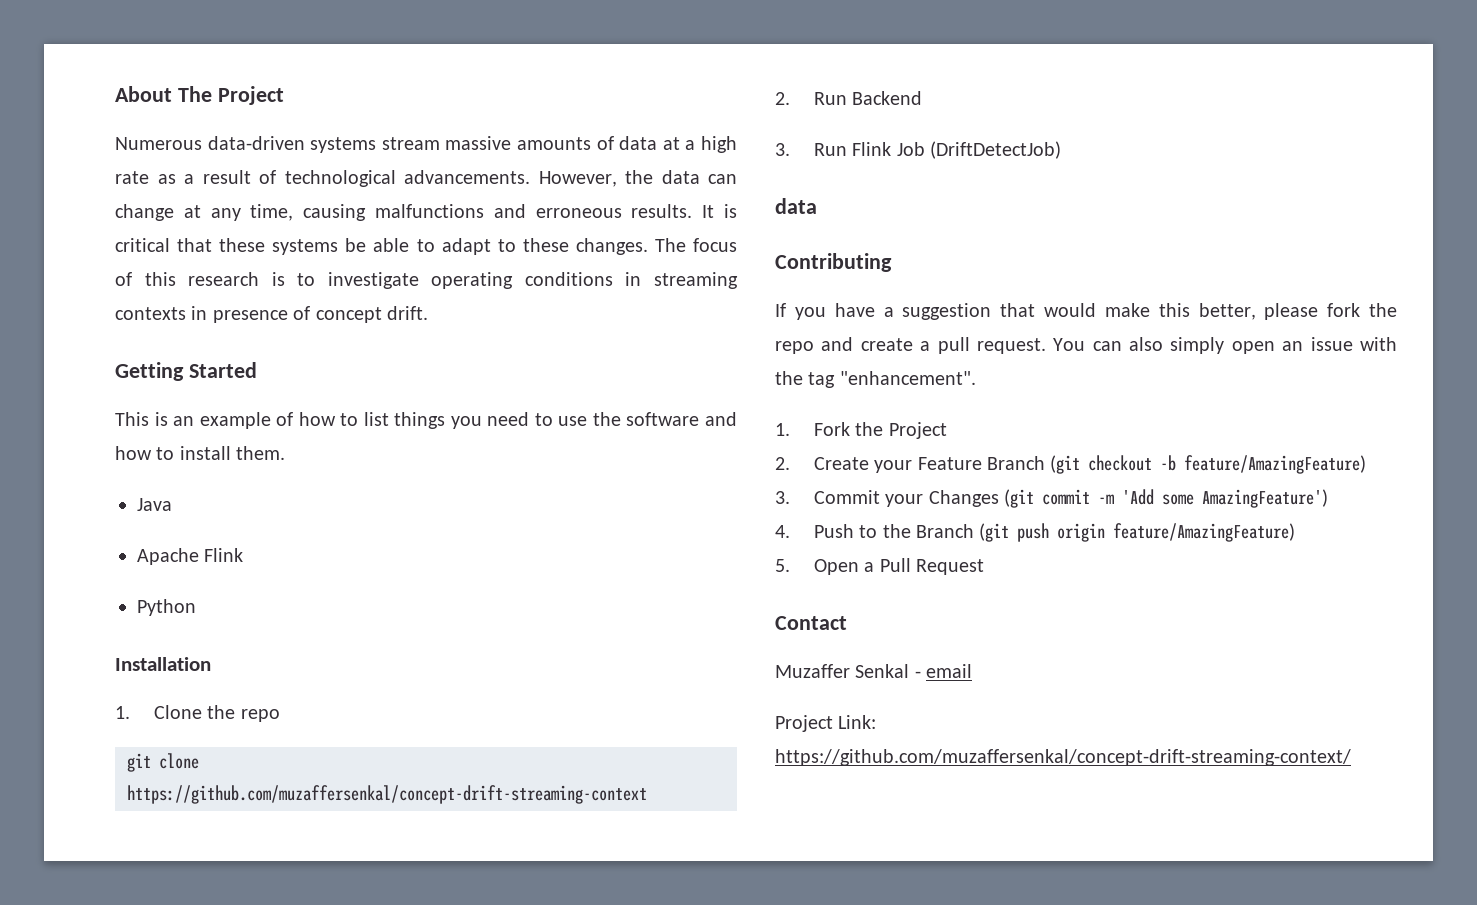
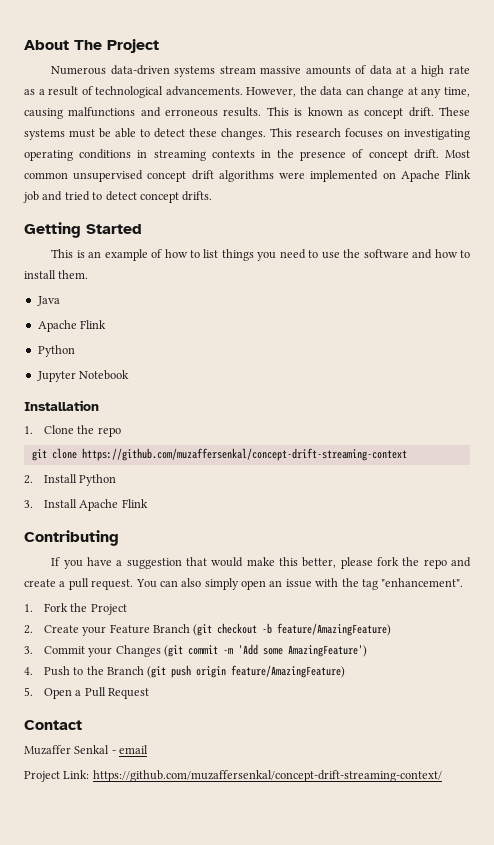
- It is critical that these systems be able to adapt to these changes. The focus of this research is to investigate operating conditions in streaming contexts in presence of concept drift.
+ This is known as concept drift. These systems must be able to detect these changes. This research focuses on investigating operating conditions in streaming contexts in the presence of concept drift. Most common unsupervised concept drift algorithms were implemented on Apache Flink job and tried to detect concept drifts.
+ Jupyter Notebook
- 2. Run Backend
- 3. Run Flink Job (DriftDetectJob)
- data
+ 2. Install Python
+ 3. Install Apache Flink

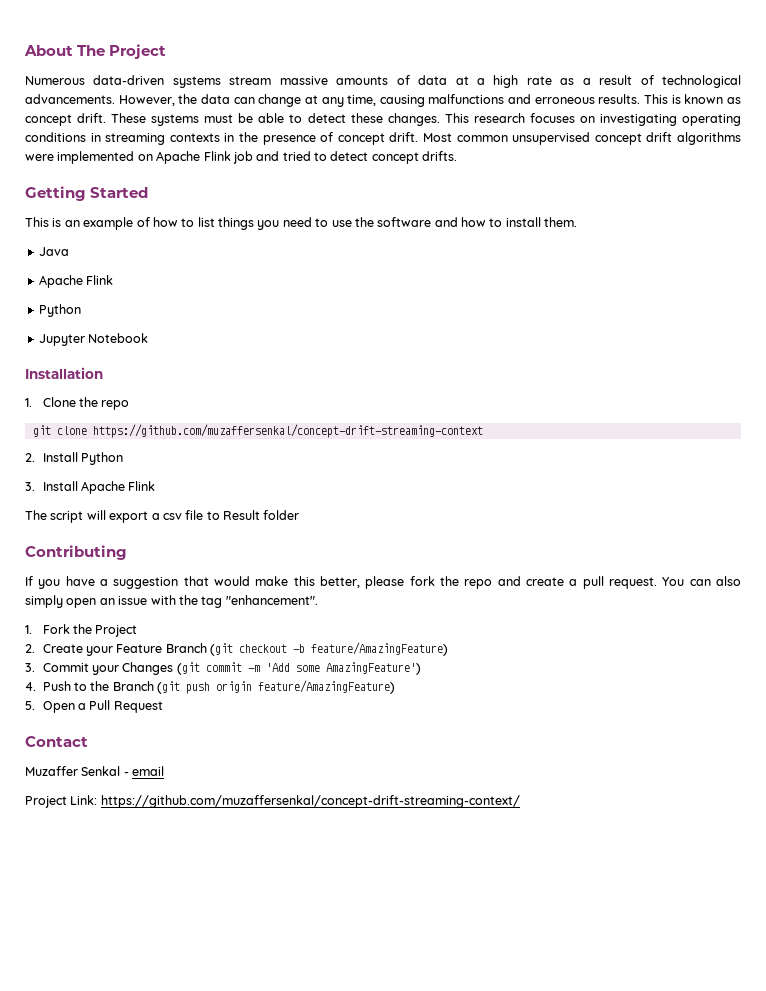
+ The script will export a csv file to Result folder

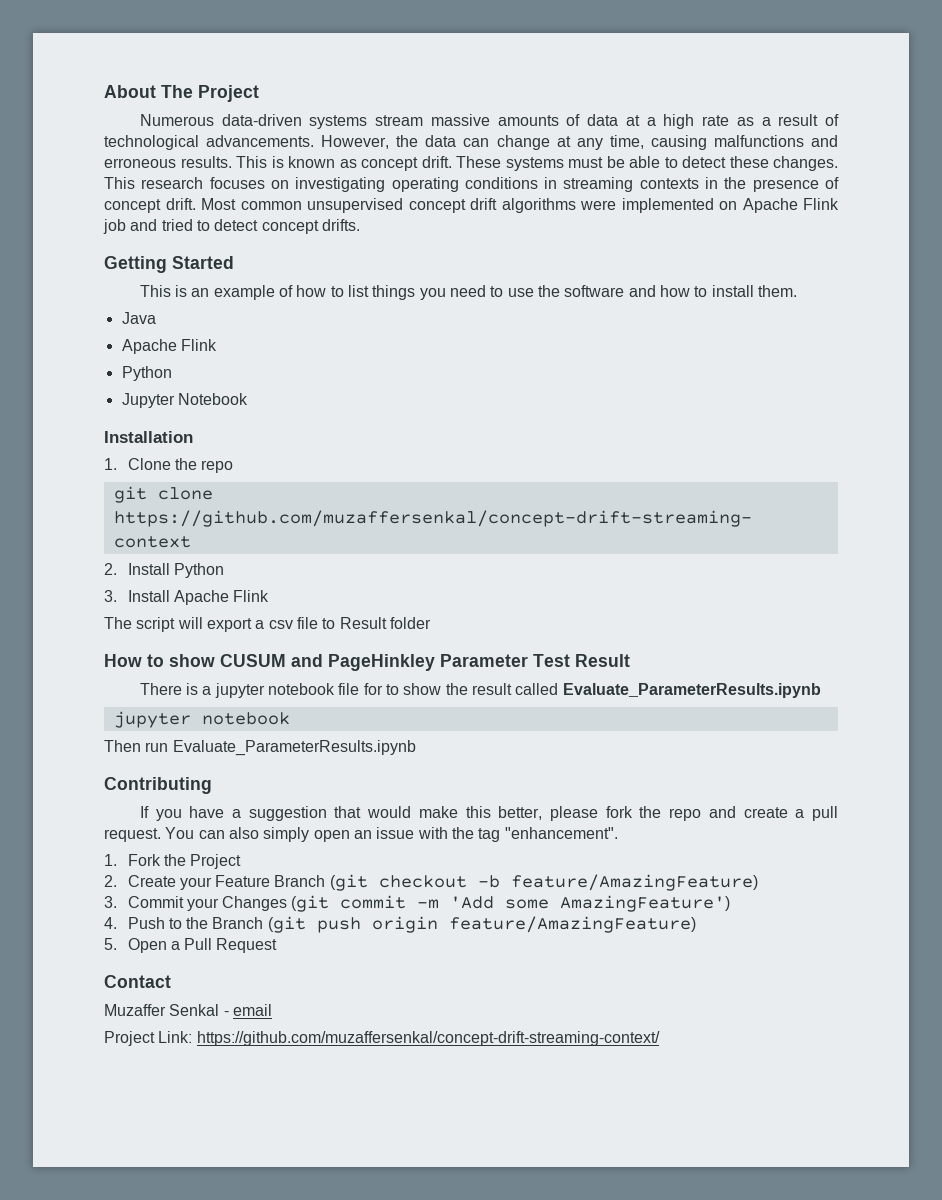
+ How to show CUSUM and PageHinkley Parameter Test Result
+ There is a jupyter notebook file for to show the result called Evaluate_ParameterResults.ipynb
+ jupyter notebook
+ Then run Evaluate_ParameterResults.ipynb

